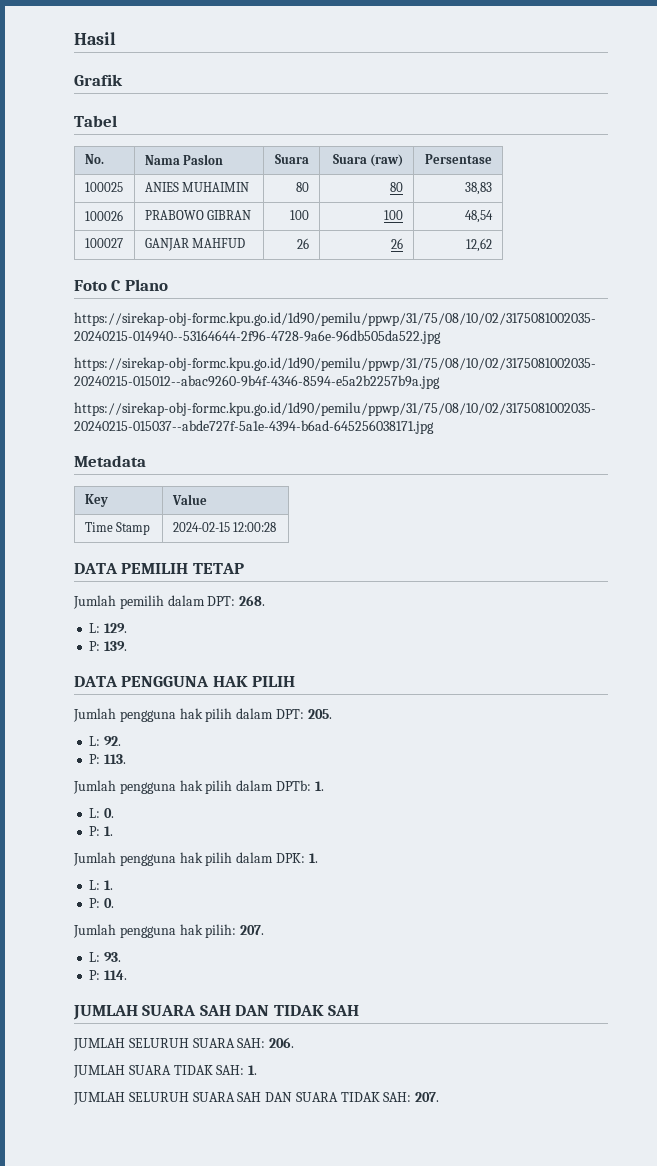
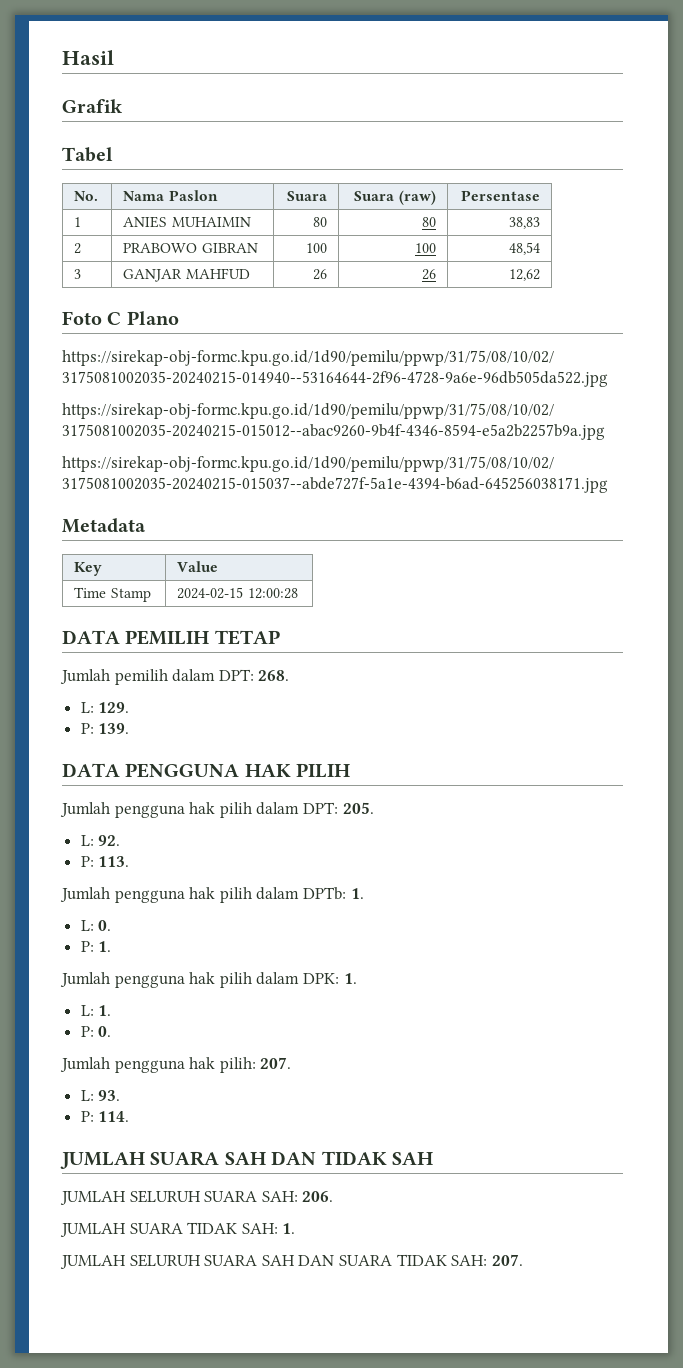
- 100025 | ANIES MUHAIMIN | 80 | 80 | 38,83
+ 1 | ANIES MUHAIMIN | 80 | 80 | 38,83
- 100026 | PRABOWO GIBRAN | 100 | 100 | 48,54
+ 2 | PRABOWO GIBRAN | 100 | 100 | 48,54
- 100027 | GANJAR MAHFUD | 26 | 26 | 12,62
+ 3 | GANJAR MAHFUD | 26 | 26 | 12,62

